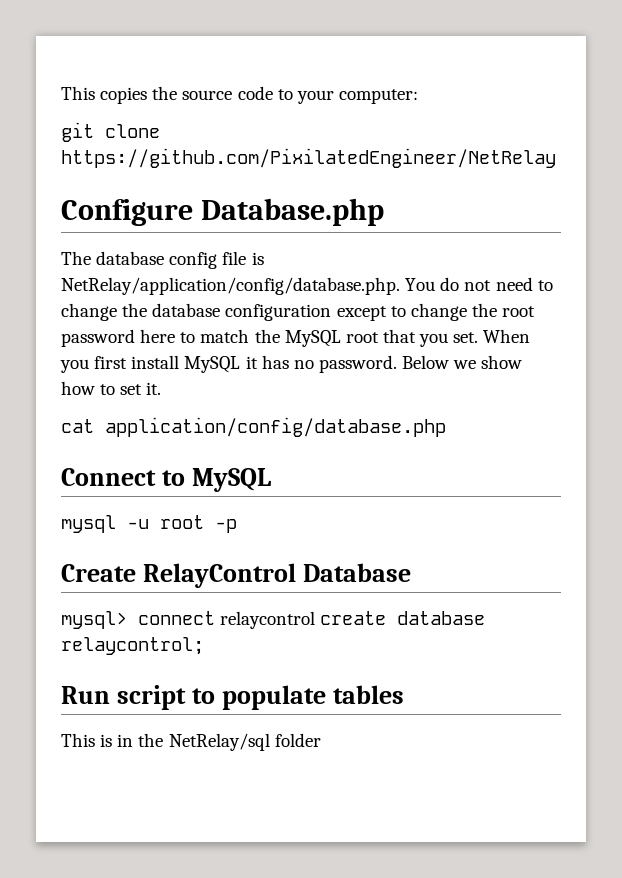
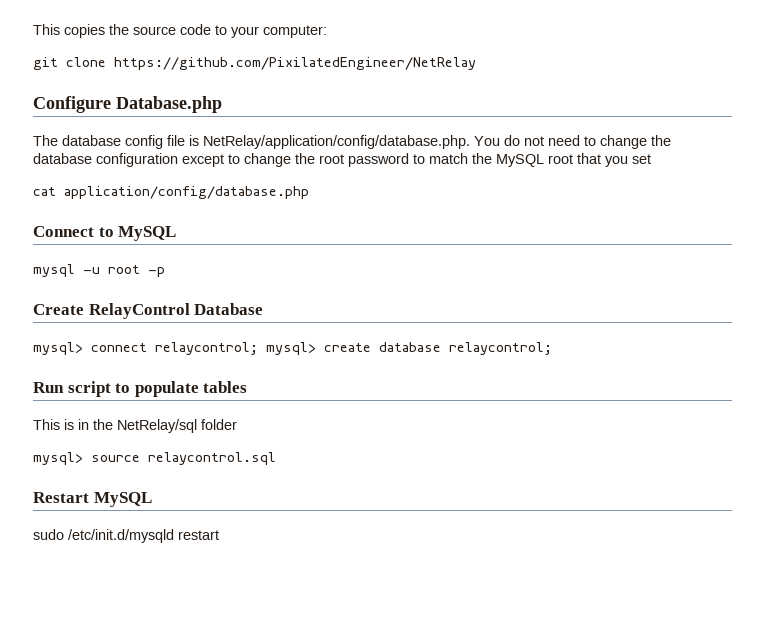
- The database config file is NetRelay/application/config/database.php. You do not need to change the database configuration except to change the root password here to match the MySQL root that you set. When you first install MySQL it has no password. Below we show how to set it.
+ The database config file is NetRelay/application/config/database.php. You do not need to change the database configuration except to change the root password to match the MySQL root that you set
- mysql> connect relaycontrol create database relaycontrol;
+ mysql> connect relaycontrol; mysql> create database relaycontrol;
+ mysql> source relaycontrol.sql
+ Restart MySQL
+ sudo /etc/init.d/mysqld restart

